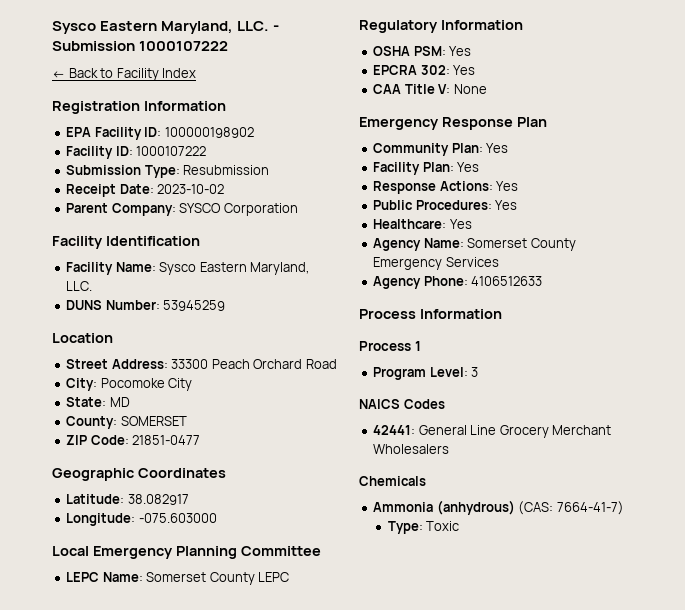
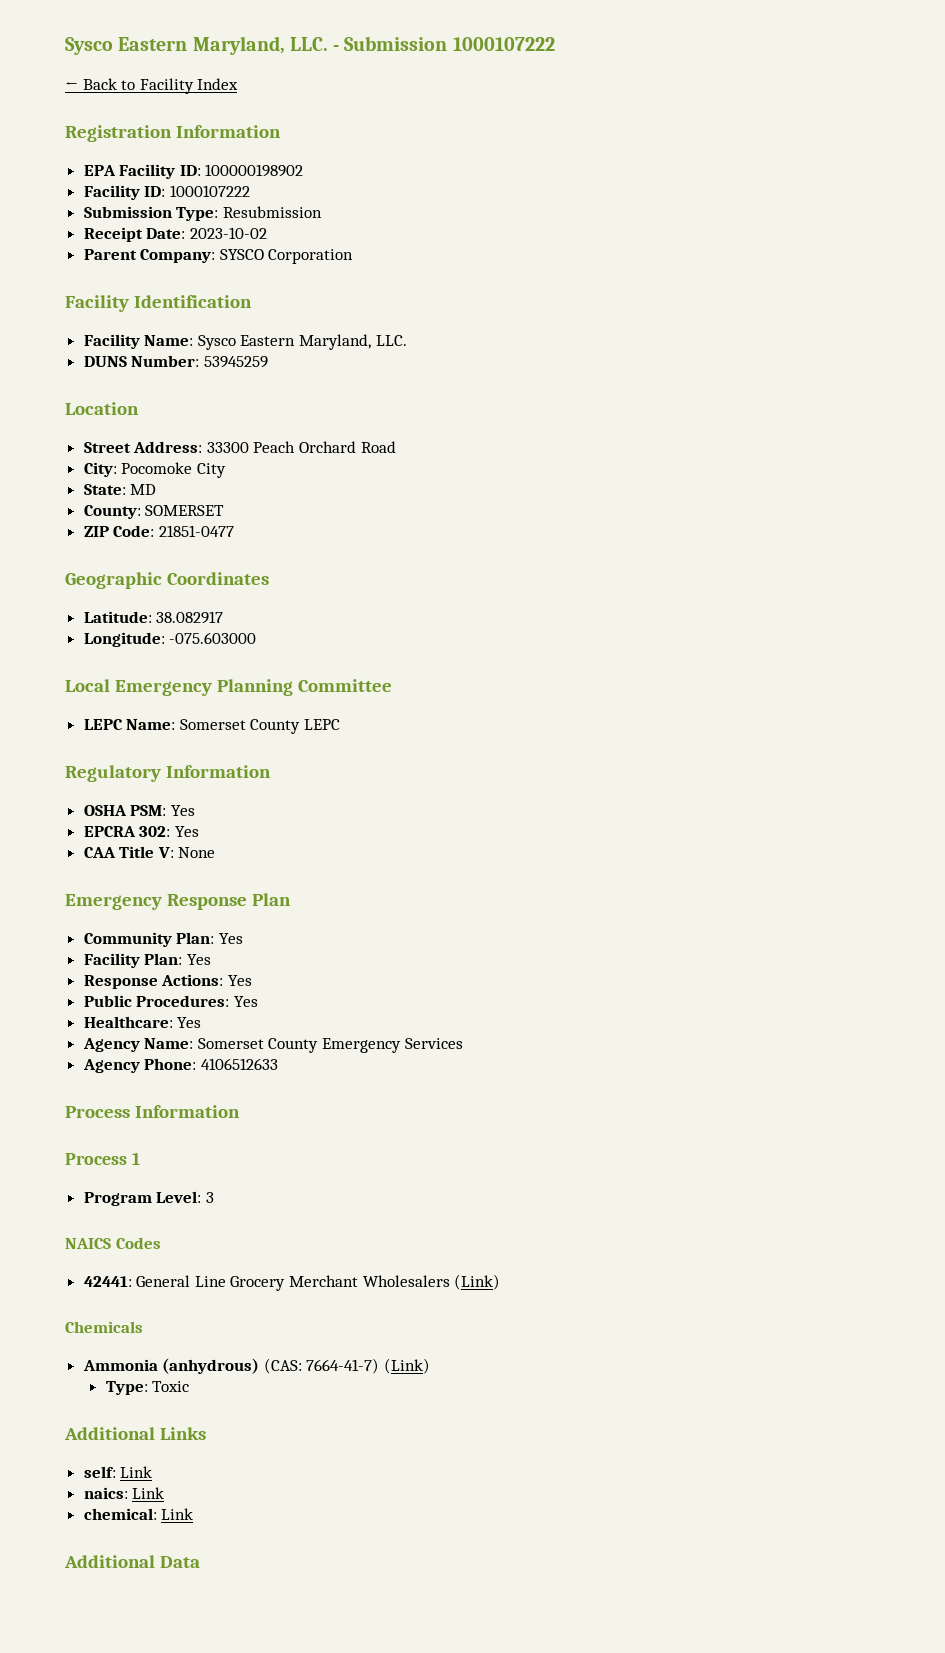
- 42441: General Line Grocery Merchant Wholesalers
+ 42441: General Line Grocery Merchant Wholesalers (Link)
- Ammonia (anhydrous) (CAS: 7664-41-7)
+ Ammonia (anhydrous) (CAS: 7664-41-7) (Link)
+ Additional Links
+ self: Link
+ naics: Link
+ chemical: Link
+ Additional Data

